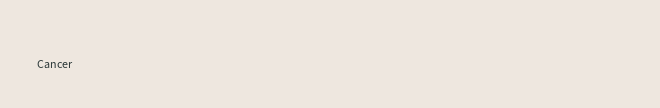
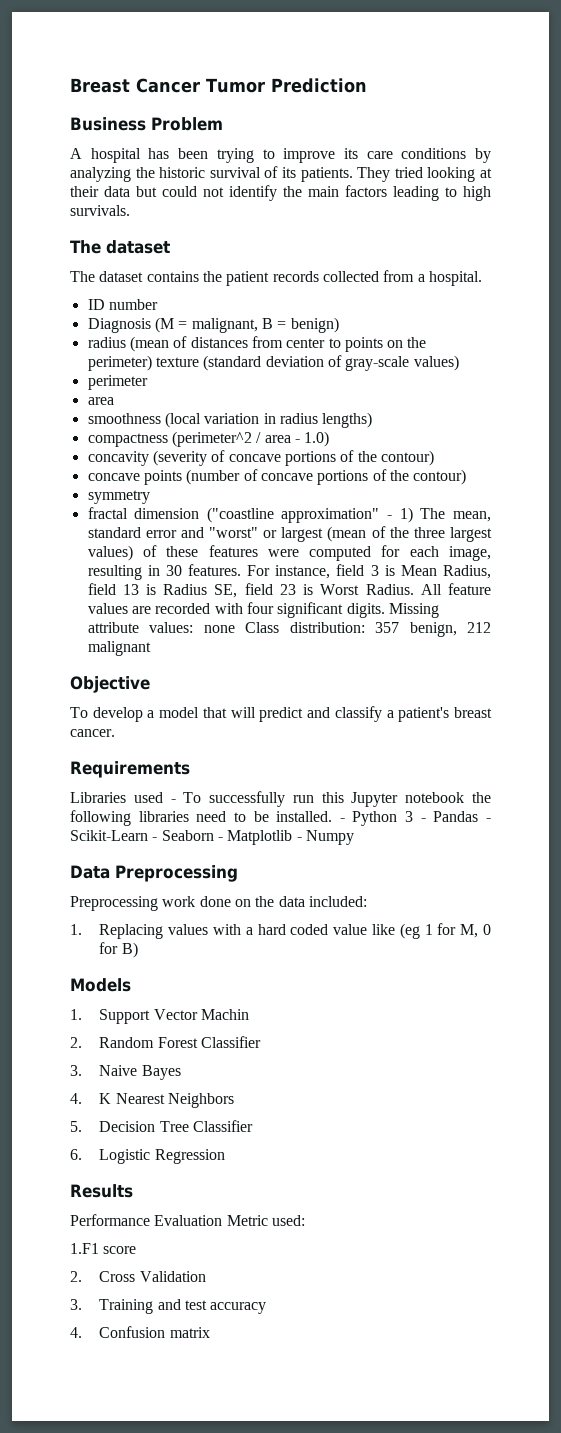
- Cancer
+ Breast Cancer Tumor Prediction
+ Business Problem
+ A hospital has been trying to improve its care conditions by analyzing the historic survival of its patients. They tried looking at their data but could not identify the main factors leading to high survivals.
+ The dataset
+ The dataset contains the patient records collected from a hospital.
+ ID number
+ Diagnosis (M = malignant, B = benign)
+ radius (mean of distances from center to points on the perimeter) texture (standard deviation of gray-scale values)
+ perimeter
+ area
+ smoothness (local variation in radius lengths)
+ compactness (perimeter^2 / area - 1.0)
+ concavity (severity of concave portions of the contour)
+ concave points (number of concave portions of the contour)
+ symmetry
+ fractal dimension ("coastline approximation" - 1) The mean, standard error and "worst" or largest (mean of the three largest values) of these features were computed for each image, resulting in 30 features. For instance, field 3 is Mean Radius, field 13 is Radius SE, field 23 is Worst Radius. All feature values are recorded with four significant digits. Missing attribute values: none Class distribution: 357 benign, 212 malignant
+ Objective
+ To develop a model that will predict and classify a patient's breast cancer.
+ Requirements
+ Libraries used - To successfully run this Jupyter notebook the following libraries need to be installed. - Python 3 - Pandas - Scikit-Learn - Seaborn - Matplotlib - Numpy
+ Data Preprocessing
+ Preprocessing work done on the data included:
+ 1. Replacing values with a hard coded value like (eg 1 for M, 0 for B)
+ Models
+ 1. Support Vector Machin
+ 2. Random Forest Classifier
+ 3. Naive Bayes
+ 4. K Nearest Neighbors
+ 5. Decision Tree Classifier
+ 6. Logistic Regression
+ Results
+ Performance Evaluation Metric used:
+ 1.F1 score
+ 2. Cross Validation
+ 3. Training and test accuracy
+ 4. Confusion matrix

